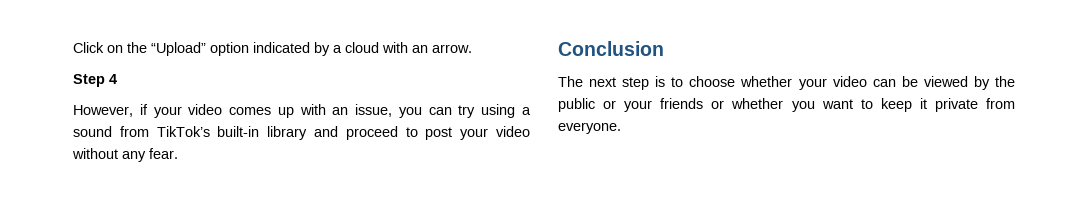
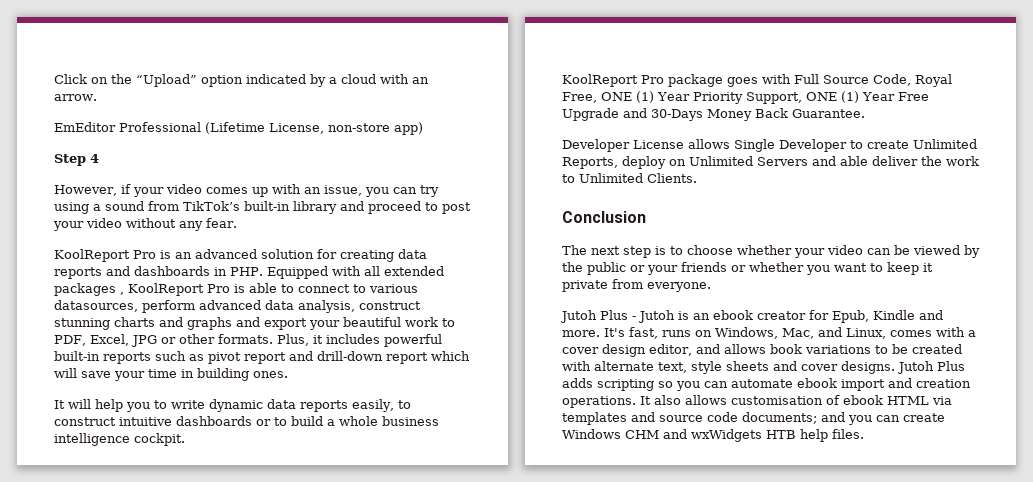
+ EmEditor Professional (Lifetime License, non-store app)
+ KoolReport Pro is an advanced solution for creating data reports and dashboards in PHP. Equipped with all extended packages , KoolReport Pro is able to connect to various datasources, perform advanced data analysis, construct stunning charts and graphs and export your beautiful work to PDF, Excel, JPG or other formats. Plus, it includes powerful built-in reports such as pivot report and drill-down report which will save your time in building ones.
+ It will help you to write dynamic data reports easily, to construct intuitive dashboards or to build a whole business intelligence cockpit.
+ KoolReport Pro package goes with Full Source Code, Royal Free, ONE (1) Year Priority Support, ONE (1) Year Free Upgrade and 30-Days Money Back Guarantee.
+ Developer License allows Single Developer to create Unlimited Reports, deploy on Unlimited Servers and able deliver the work to Unlimited Clients.
+ Jutoh Plus - Jutoh is an ebook creator for Epub, Kindle and more. It's fast, runs on Windows, Mac, and Linux, comes with a cover design editor, and allows book variations to be created with alternate text, style sheets and cover designs. Jutoh Plus adds scripting so you can automate ebook import and creation operations. It also allows customisation of ebook HTML via templates and source code documents; and you can create Windows CHM and wxWidgets HTB help files.

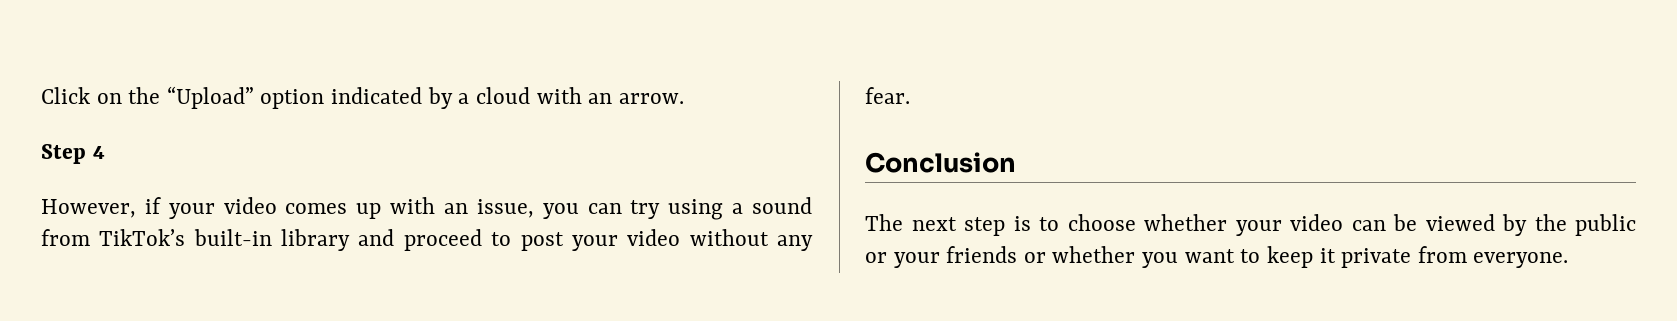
- EmEditor Professional (Lifetime License, non-store app)
- KoolReport Pro is an advanced solution for creating data reports and dashboards in PHP. Equipped with all extended packages , KoolReport Pro is able to connect to various datasources, perform advanced data analysis, construct stunning charts and graphs and export your beautiful work to PDF, Excel, JPG or other formats. Plus, it includes powerful built-in reports such as pivot report and drill-down report which will save your time in building ones.
- It will help you to write dynamic data reports easily, to construct intuitive dashboards or to build a whole business intelligence cockpit.
- KoolReport Pro package goes with Full Source Code, Royal Free, ONE (1) Year Priority Support, ONE (1) Year Free Upgrade and 30-Days Money Back Guarantee.
- Developer License allows Single Developer to create Unlimited Reports, deploy on Unlimited Servers and able deliver the work to Unlimited Clients.
- Jutoh Plus - Jutoh is an ebook creator for Epub, Kindle and more. It's fast, runs on Windows, Mac, and Linux, comes with a cover design editor, and allows book variations to be created with alternate text, style sheets and cover designs. Jutoh Plus adds scripting so you can automate ebook import and creation operations. It also allows customisation of ebook HTML via templates and source code documents; and you can create Windows CHM and wxWidgets HTB help files.

